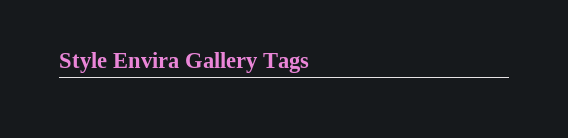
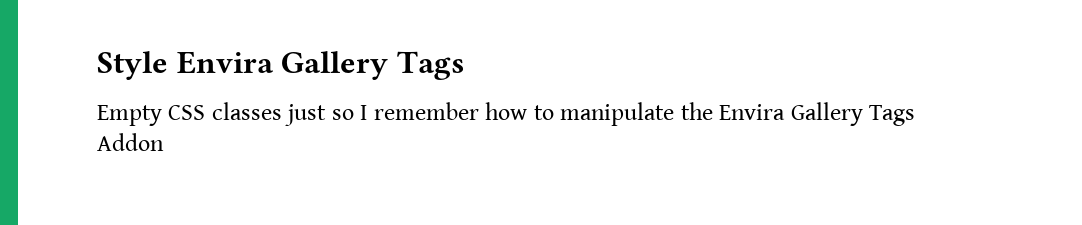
+ Empty CSS classes just so I remember how to manipulate the Envira Gallery Tags Addon

